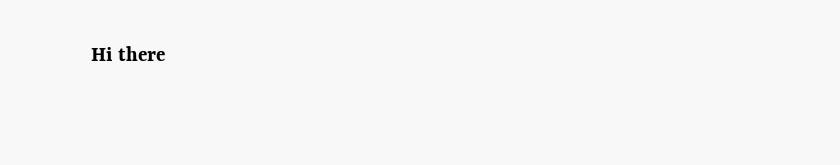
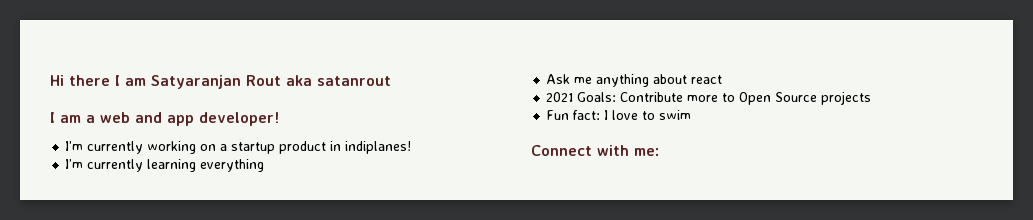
- Hi there
+ Hi there I am Satyaranjan Rout aka satanrout
+ I am a web and app developer!
+ I’m currently working on a startup product in indiplanes!
+ I’m currently learning everything
+ Ask me anything about react
+ 2021 Goals: Contribute more to Open Source projects
+ Fun fact: I love to swim
+ Connect with me:

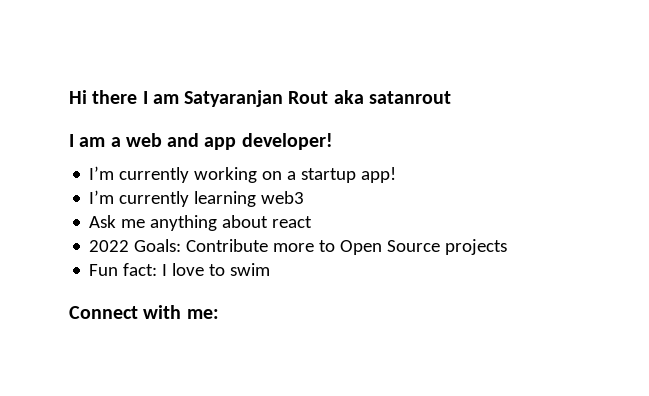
- I’m currently working on a startup product in indiplanes!
+ I’m currently working on a startup app!
- I’m currently learning everything
+ I’m currently learning web3
- 2021 Goals: Contribute more to Open Source projects
+ 2022 Goals: Contribute more to Open Source projects

